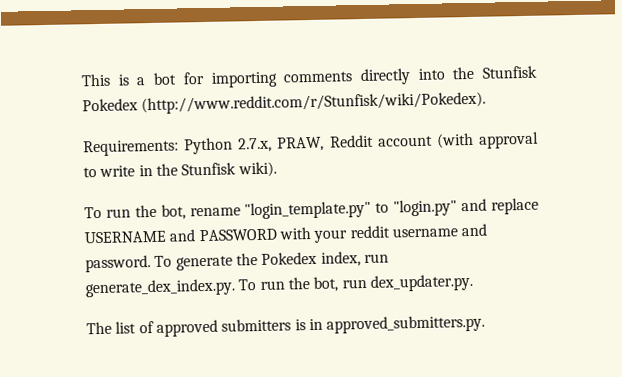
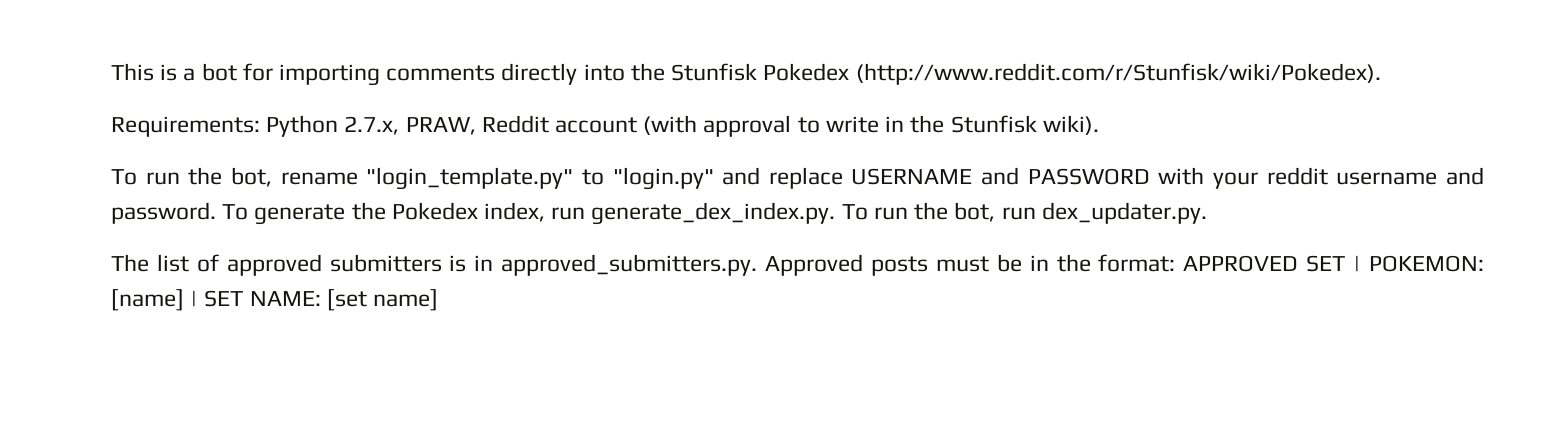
- The list of approved submitters is in approved_submitters.py.
+ The list of approved submitters is in approved_submitters.py. Approved posts must be in the format: APPROVED SET | POKEMON: [name] | SET NAME: [set name]

